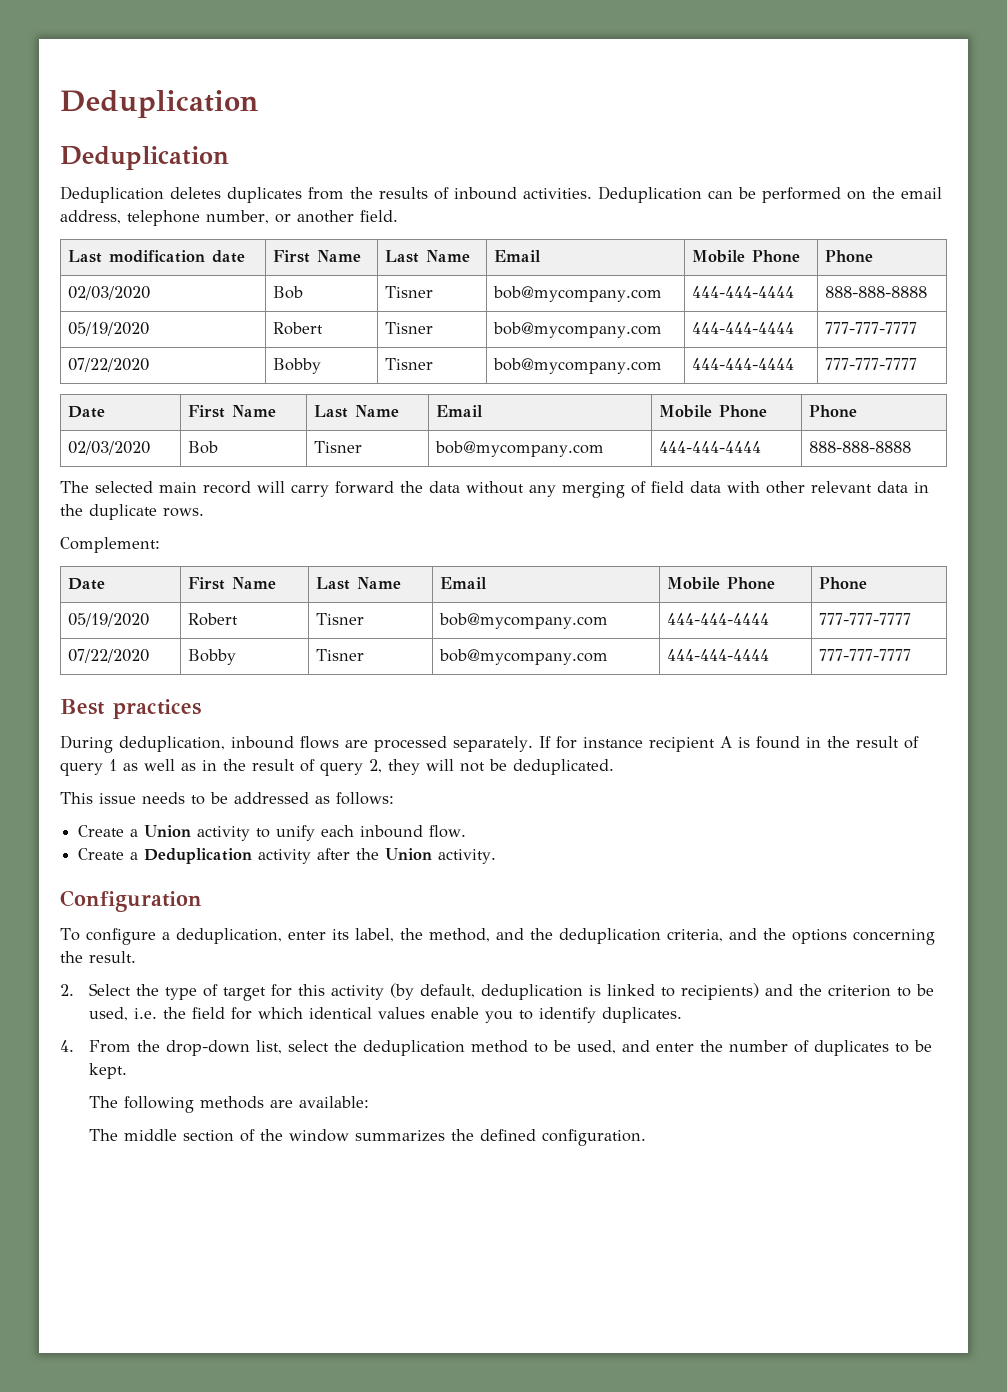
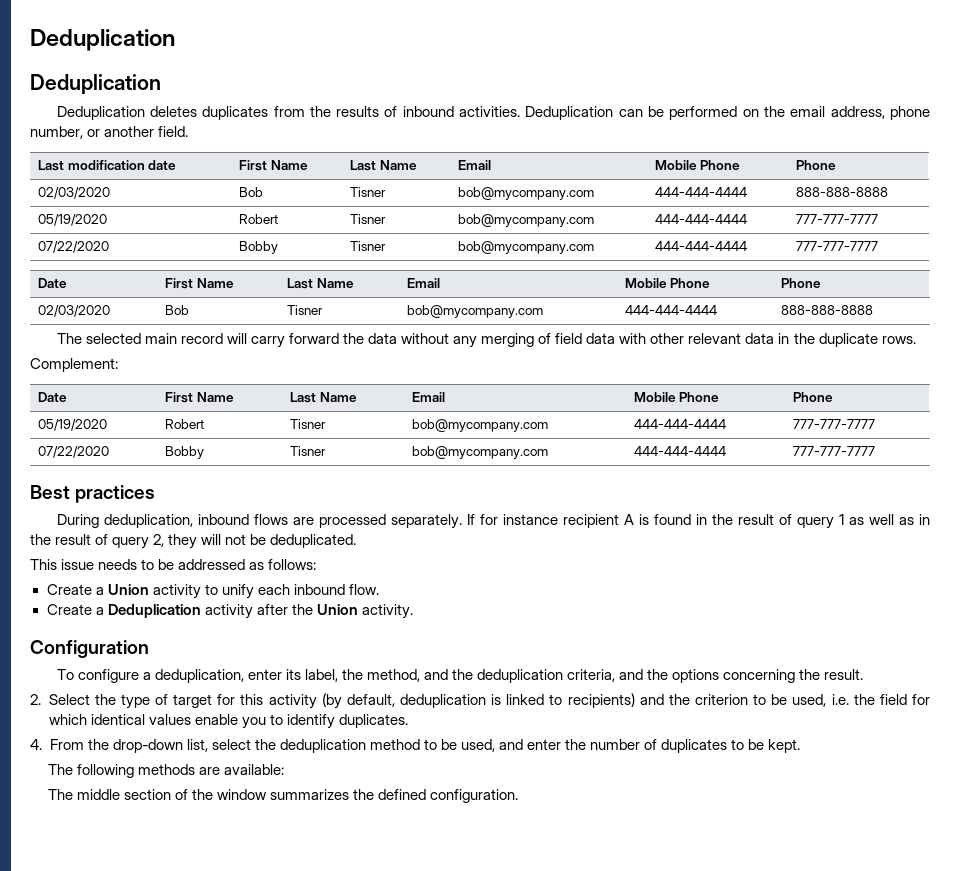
- Deduplication can be performed on the email address, telephone number, or another field.
+ Deduplication can be performed on the email address, phone number, or another field.

